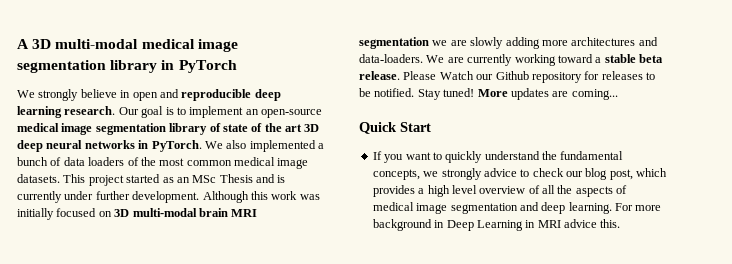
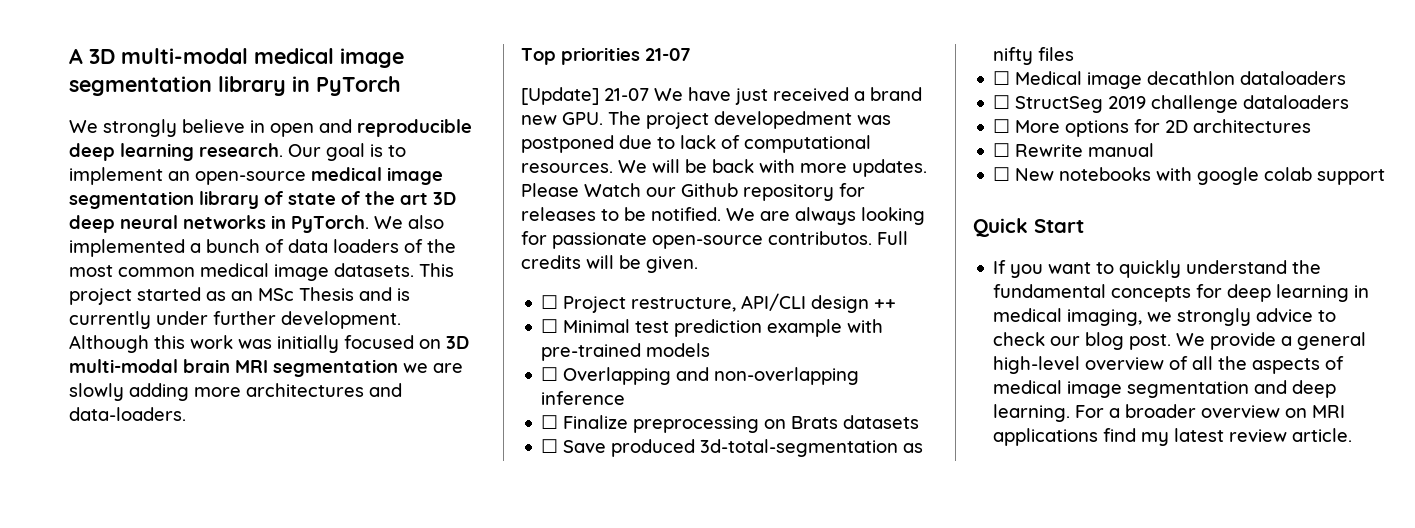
- Although this work was initially focused on 3D multi-modal brain MRI segmentation we are slowly adding more architectures and data-loaders. We are currently working toward a stable beta release.
+ Although this work was initially focused on 3D multi-modal brain MRI segmentation we are slowly adding more architectures and data-loaders.
+ Top priorities 21-07
+ [Update] 21-07 We have just received a brand new GPU. The project developedment was postponed due to lack of computational resources. We will be back with more updates.
- Stay tuned! More updates are coming...
+ We are always looking for passionate open-source contributos. Full credits will be given.
+ ☐ Project restructure, API/CLI design ++
+ ☐ Minimal test prediction example with pre-trained models
+ ☐ Overlapping and non-overlapping inference
+ ☐ Finalize preprocessing on Brats datasets
+ ☐ Save produced 3d-total-segmentation as nifty files
+ ☐ Medical image decathlon dataloaders
+ ☐ StructSeg 2019 challenge dataloaders
+ ☐ More options for 2D architectures
+ ☐ Rewrite manual
+ ☐ New notebooks with google colab support
- If you want to quickly understand the fundamental concepts, we strongly advice to check our blog post, which provides a high level overview of all the aspects of medical image segmentation and deep learning.
+ If you want to quickly understand the fundamental concepts for deep learning in medical imaging, we strongly advice to check our blog post. We provide a general high-level overview of all the aspects of medical image segmentation and deep learning.
- For more background in Deep Learning in MRI advice this.
+ For a broader overview on MRI applications find my latest review article.

